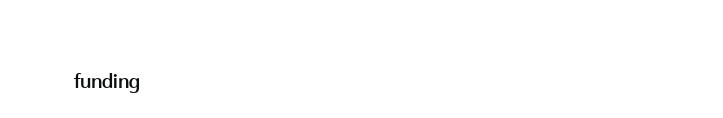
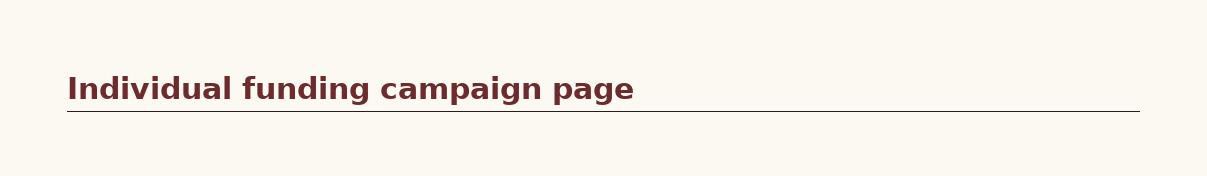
- funding
+ Individual funding campaign page

